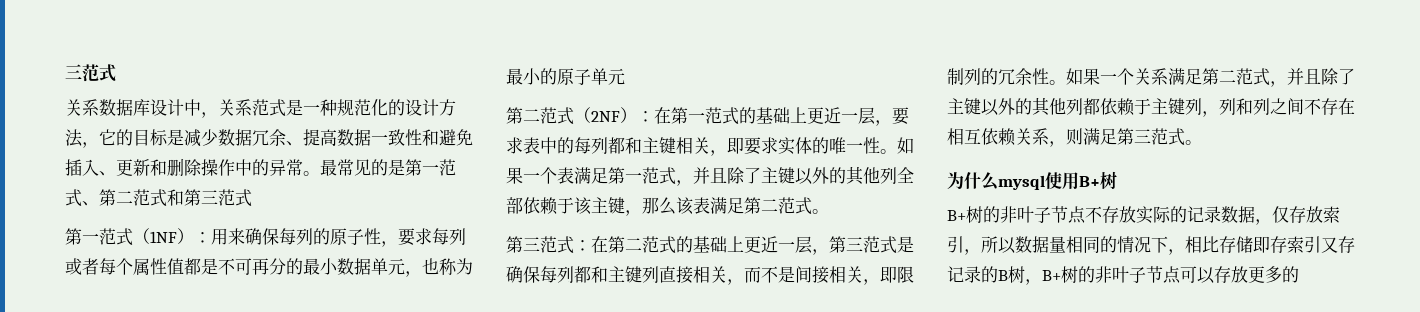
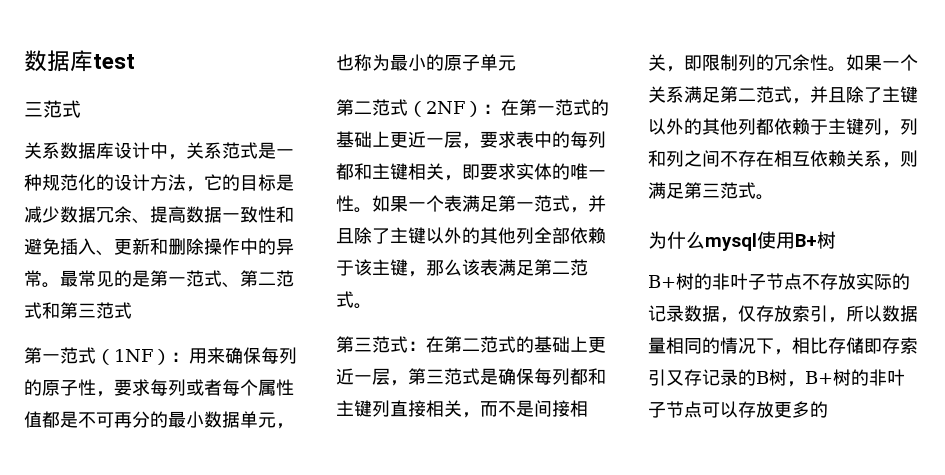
+ 数据库test

